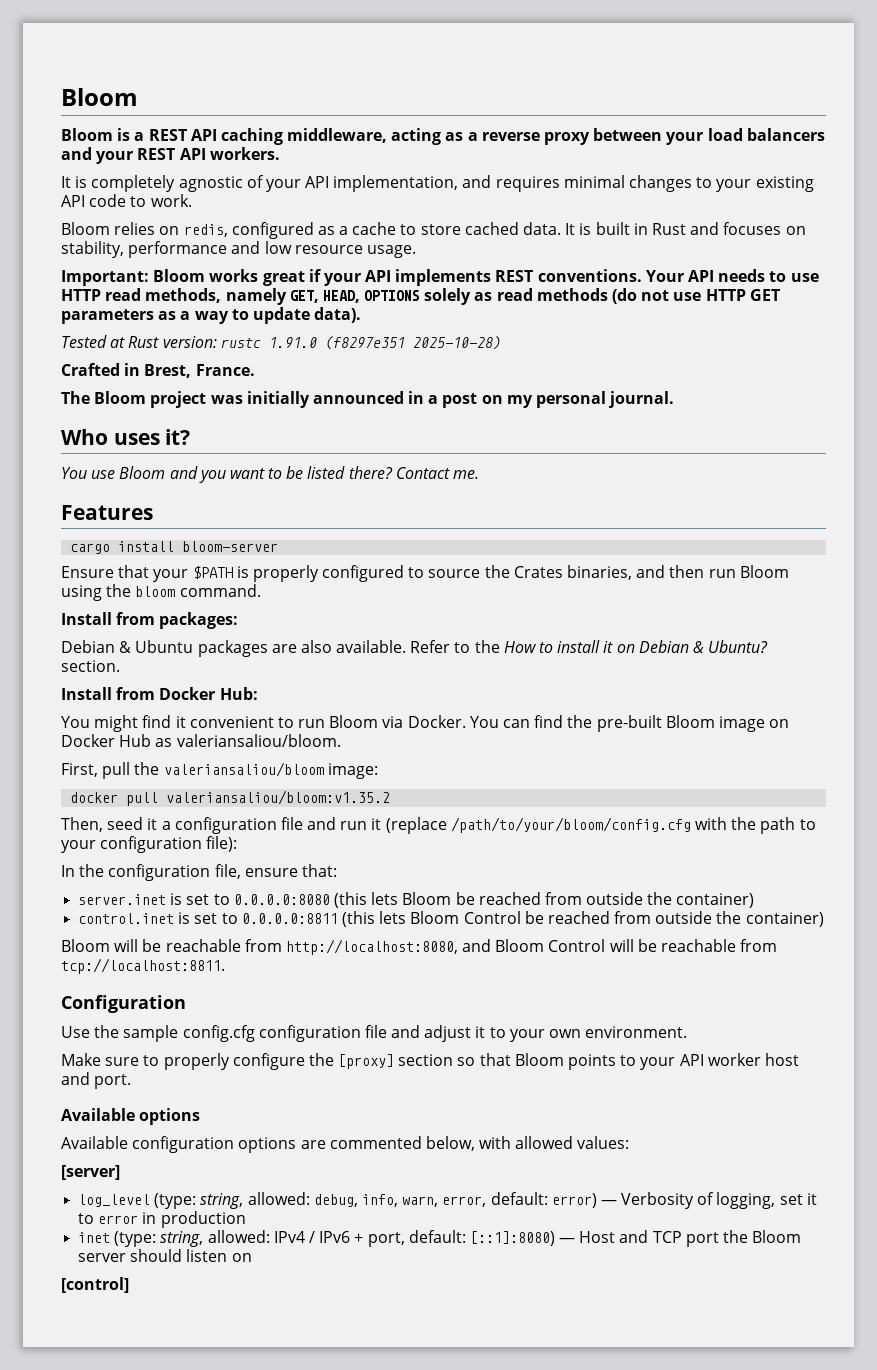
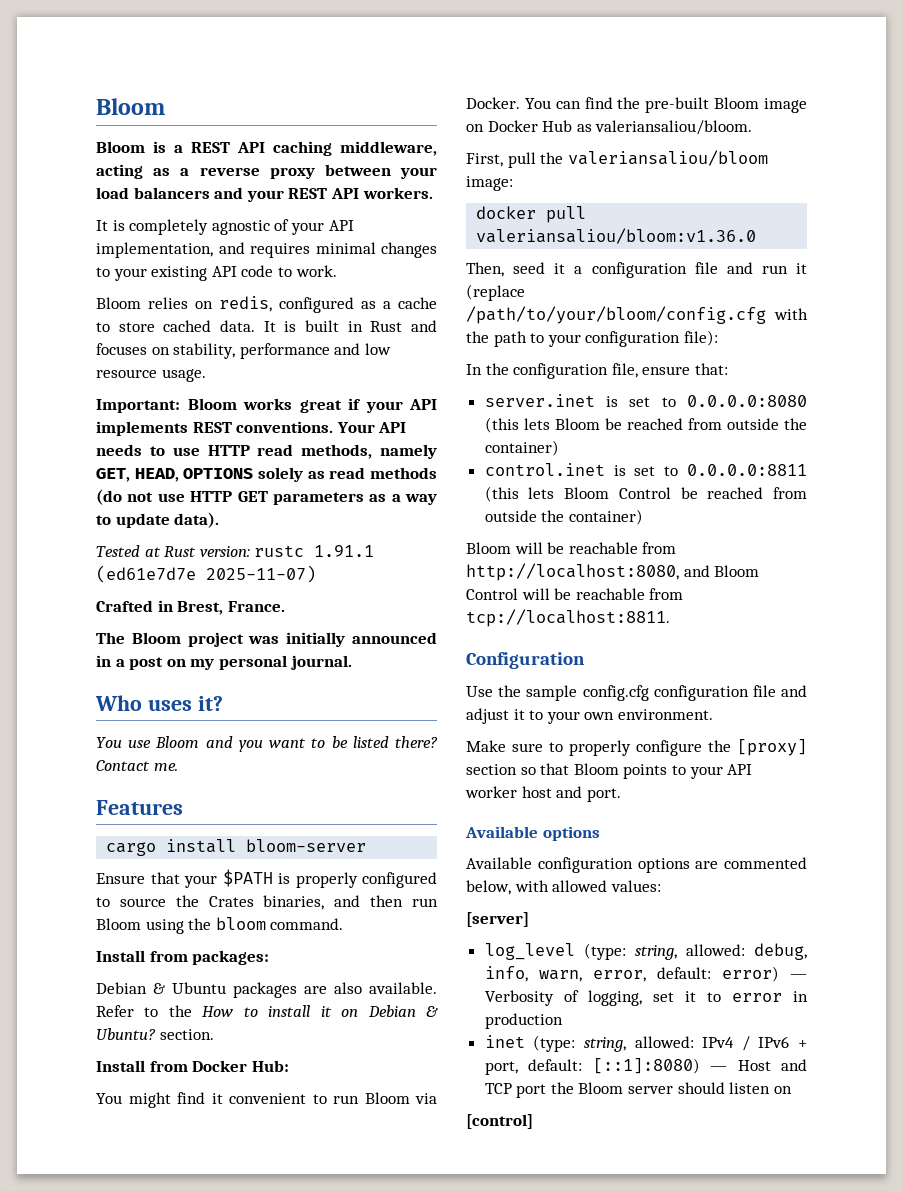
- Tested at Rust version: rustc 1.91.0 (f8297e351 2025-10-28)
+ Tested at Rust version: rustc 1.91.1 (ed61e7d7e 2025-11-07)
- docker pull valeriansaliou/bloom:v1.35.2
+ docker pull valeriansaliou/bloom:v1.36.0

